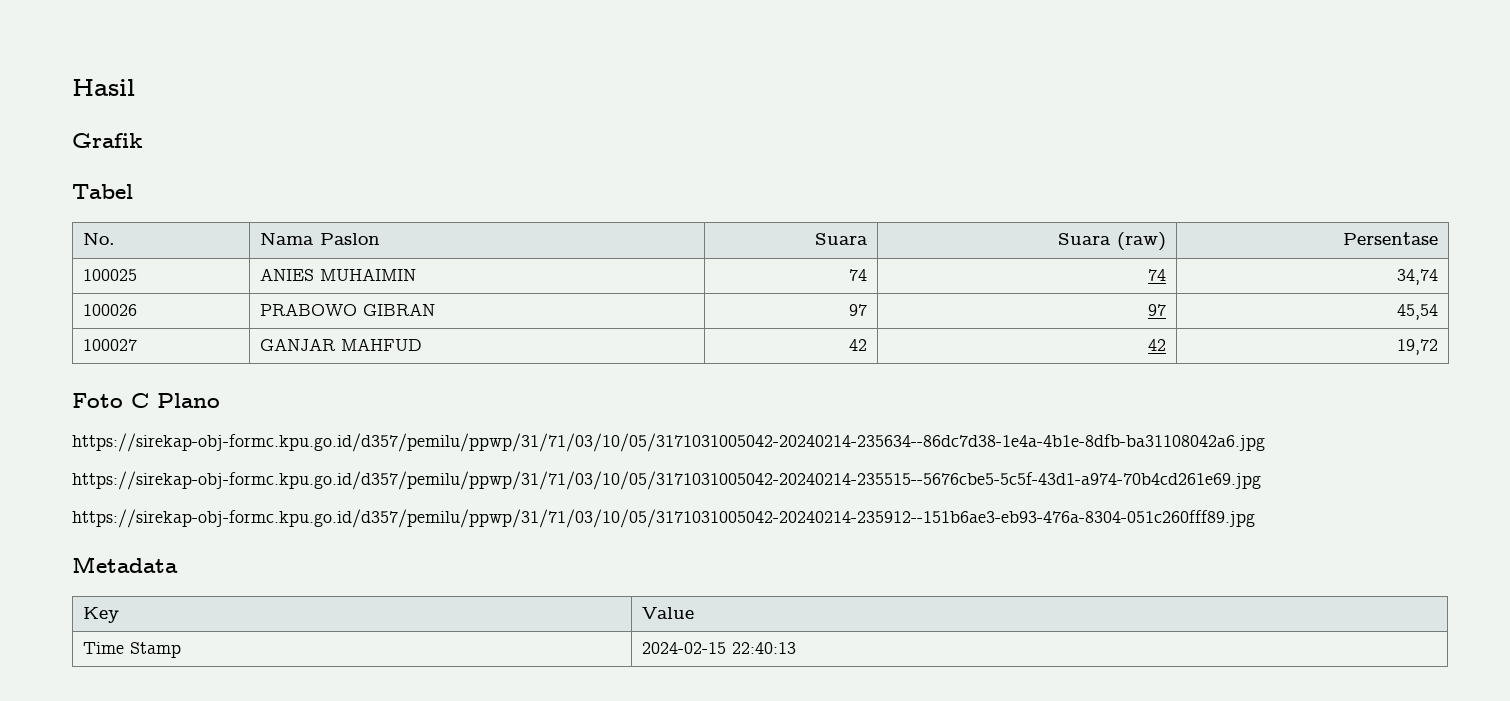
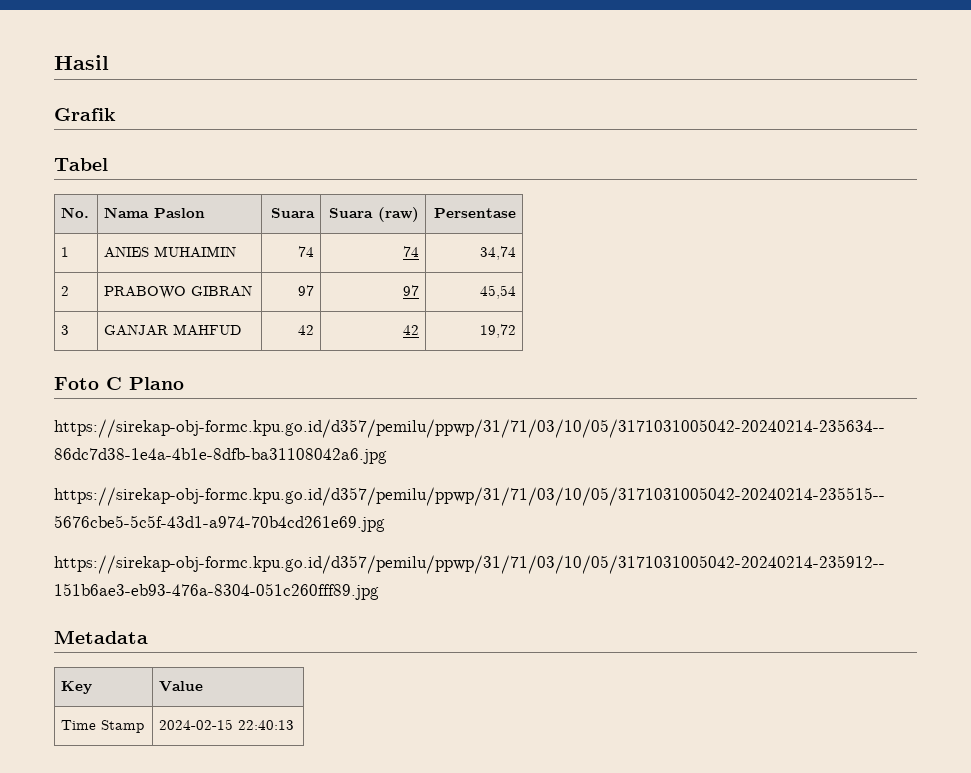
- 100025 | ANIES MUHAIMIN | 74 | 74 | 34,74
+ 1 | ANIES MUHAIMIN | 74 | 74 | 34,74
- 100026 | PRABOWO GIBRAN | 97 | 97 | 45,54
+ 2 | PRABOWO GIBRAN | 97 | 97 | 45,54
- 100027 | GANJAR MAHFUD | 42 | 42 | 19,72
+ 3 | GANJAR MAHFUD | 42 | 42 | 19,72

